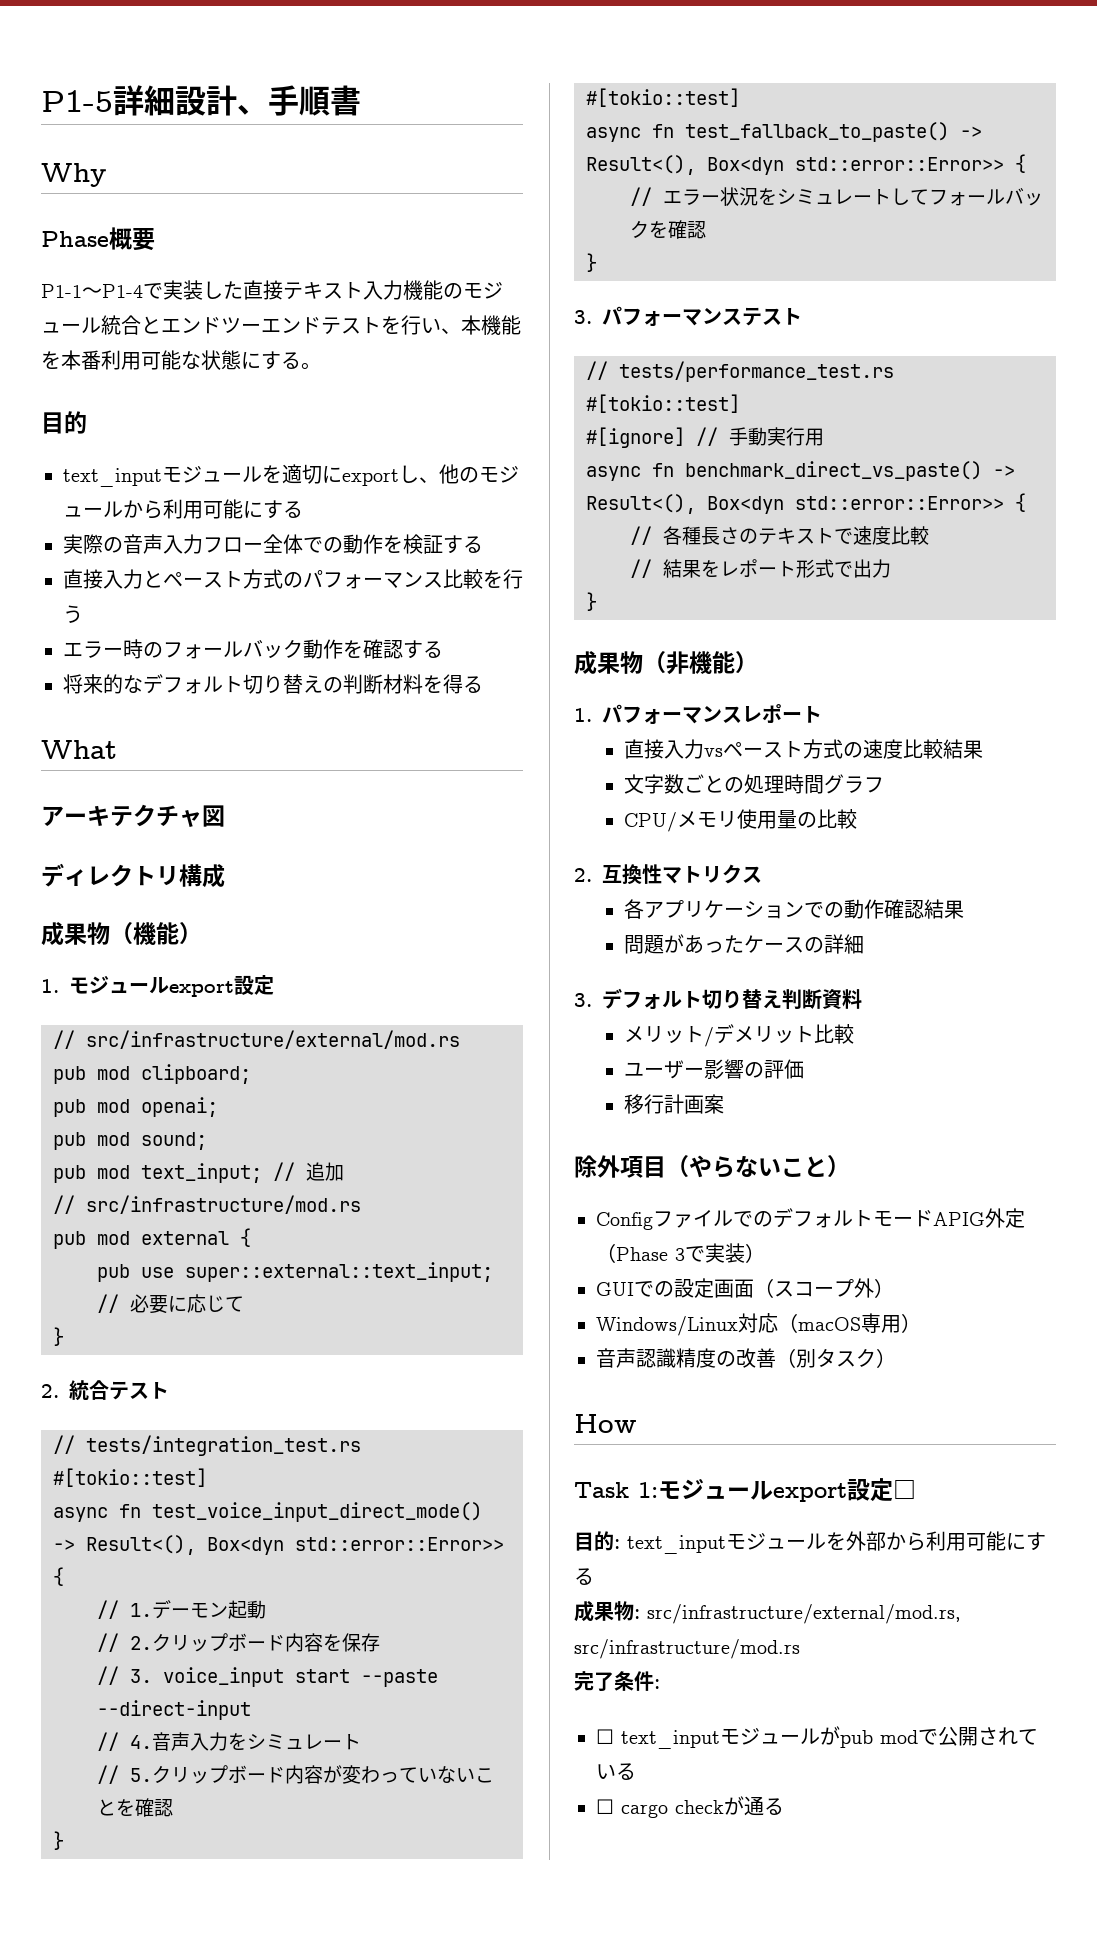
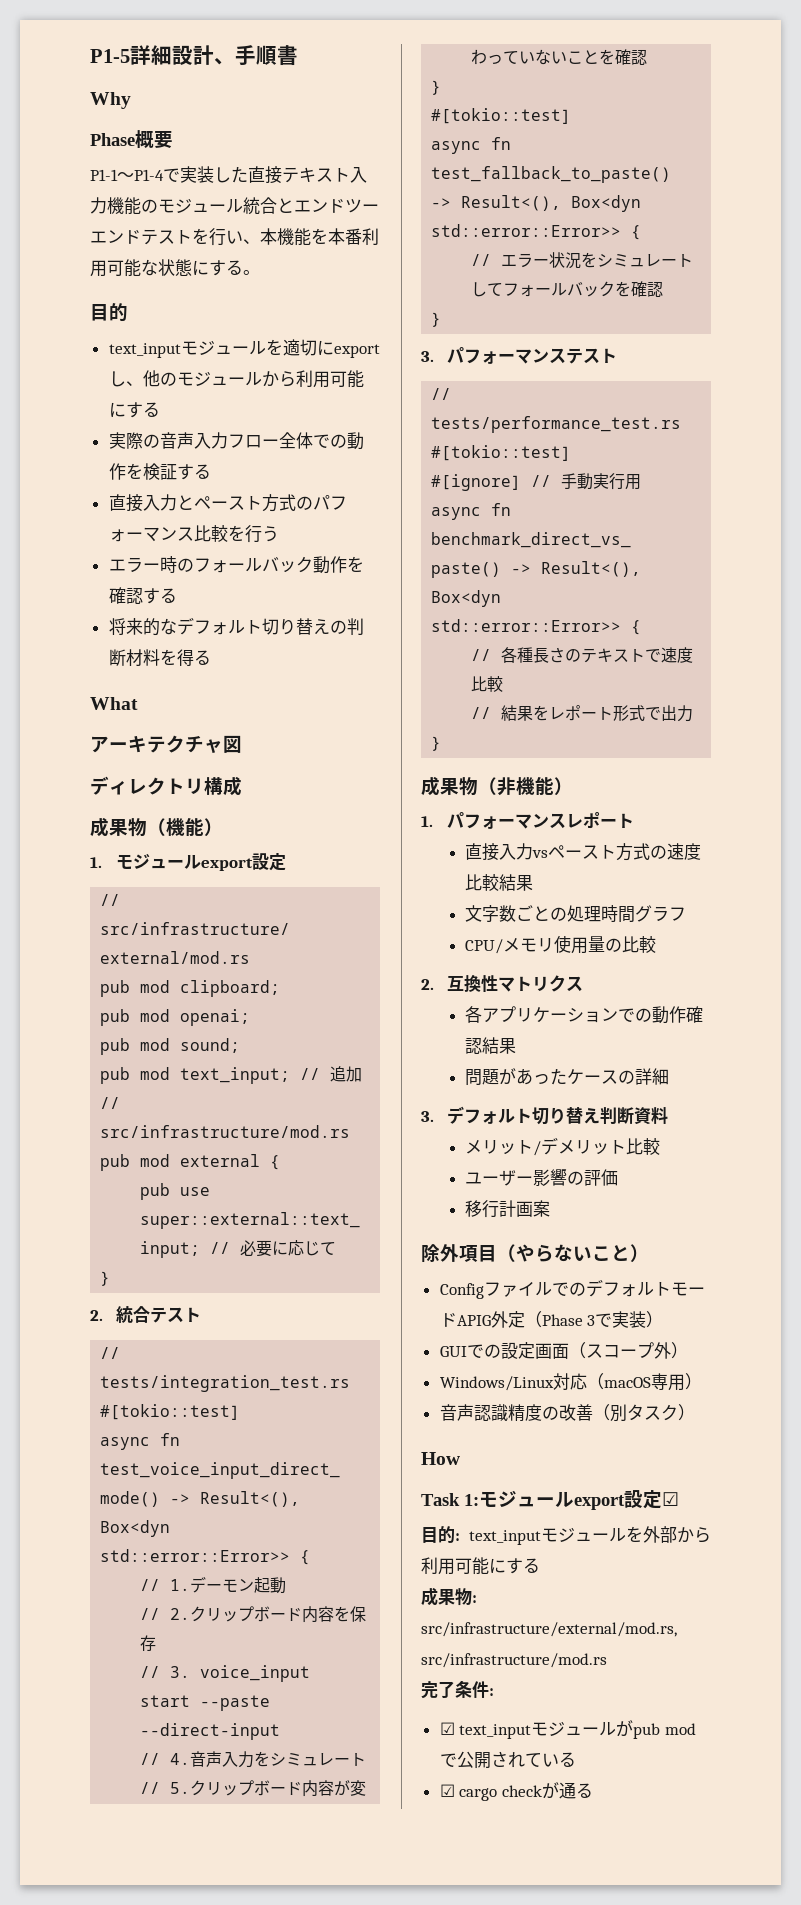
- Task 1:モジュールexport設定□
+ Task 1:モジュールexport設定☑
- ☐ text_inputモジュールがpub modで公開されている
+ ☑ text_inputモジュールがpub modで公開されている
- ☐ cargo checkが通る
+ ☑ cargo checkが通る

